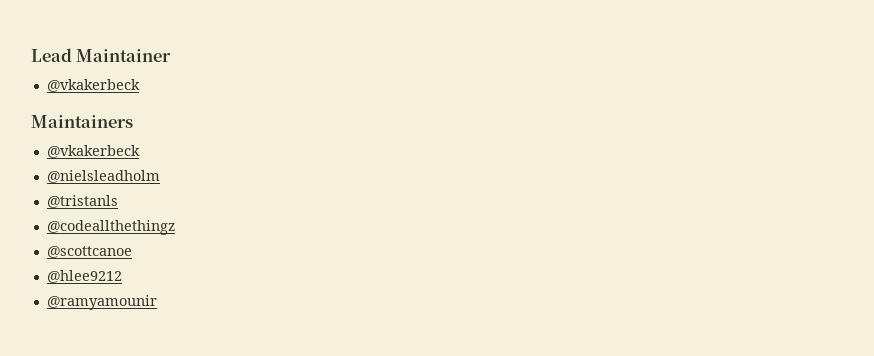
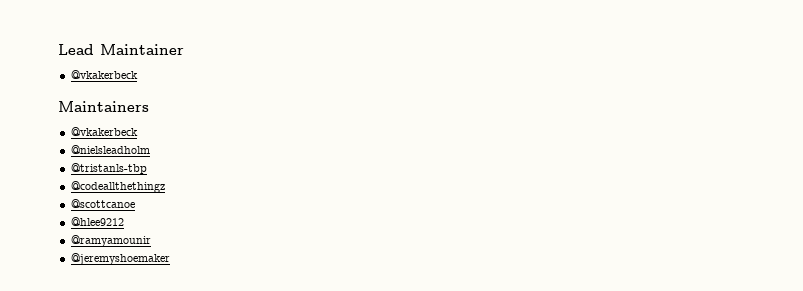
- @tristanls
+ @tristanls-tbp
+ @jeremyshoemaker

